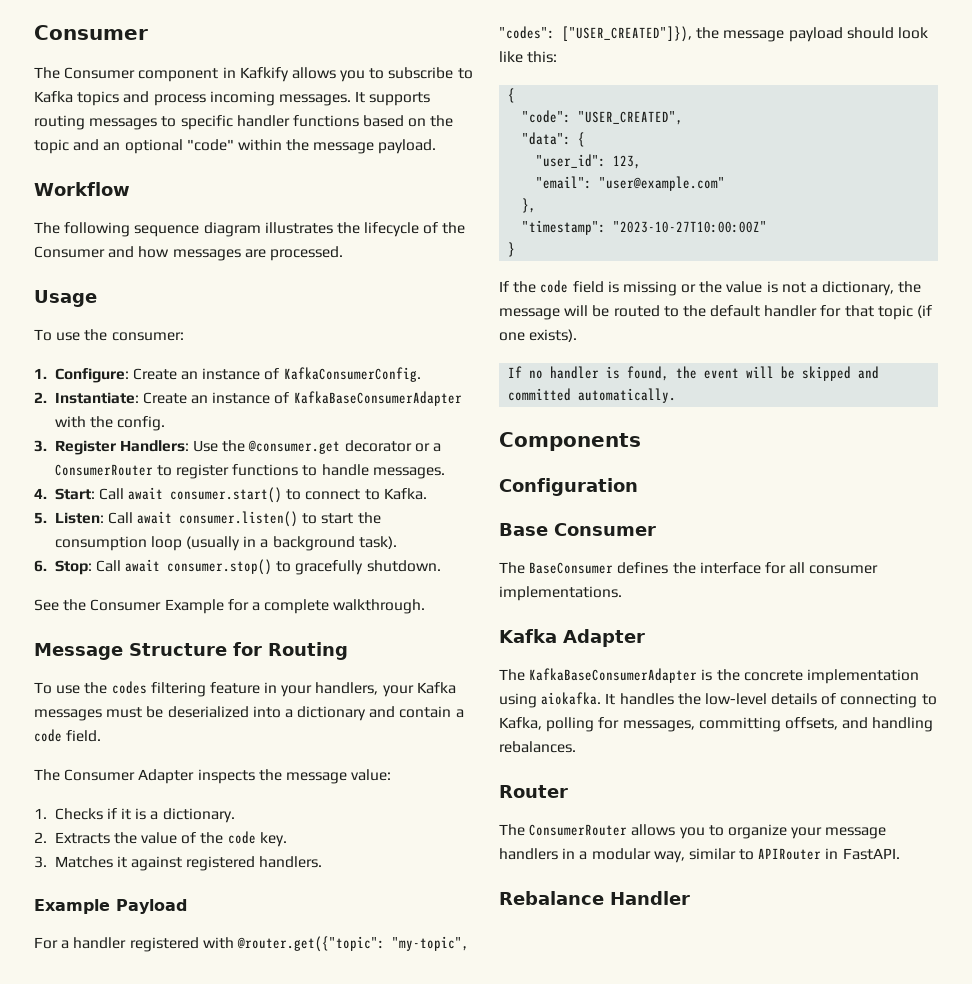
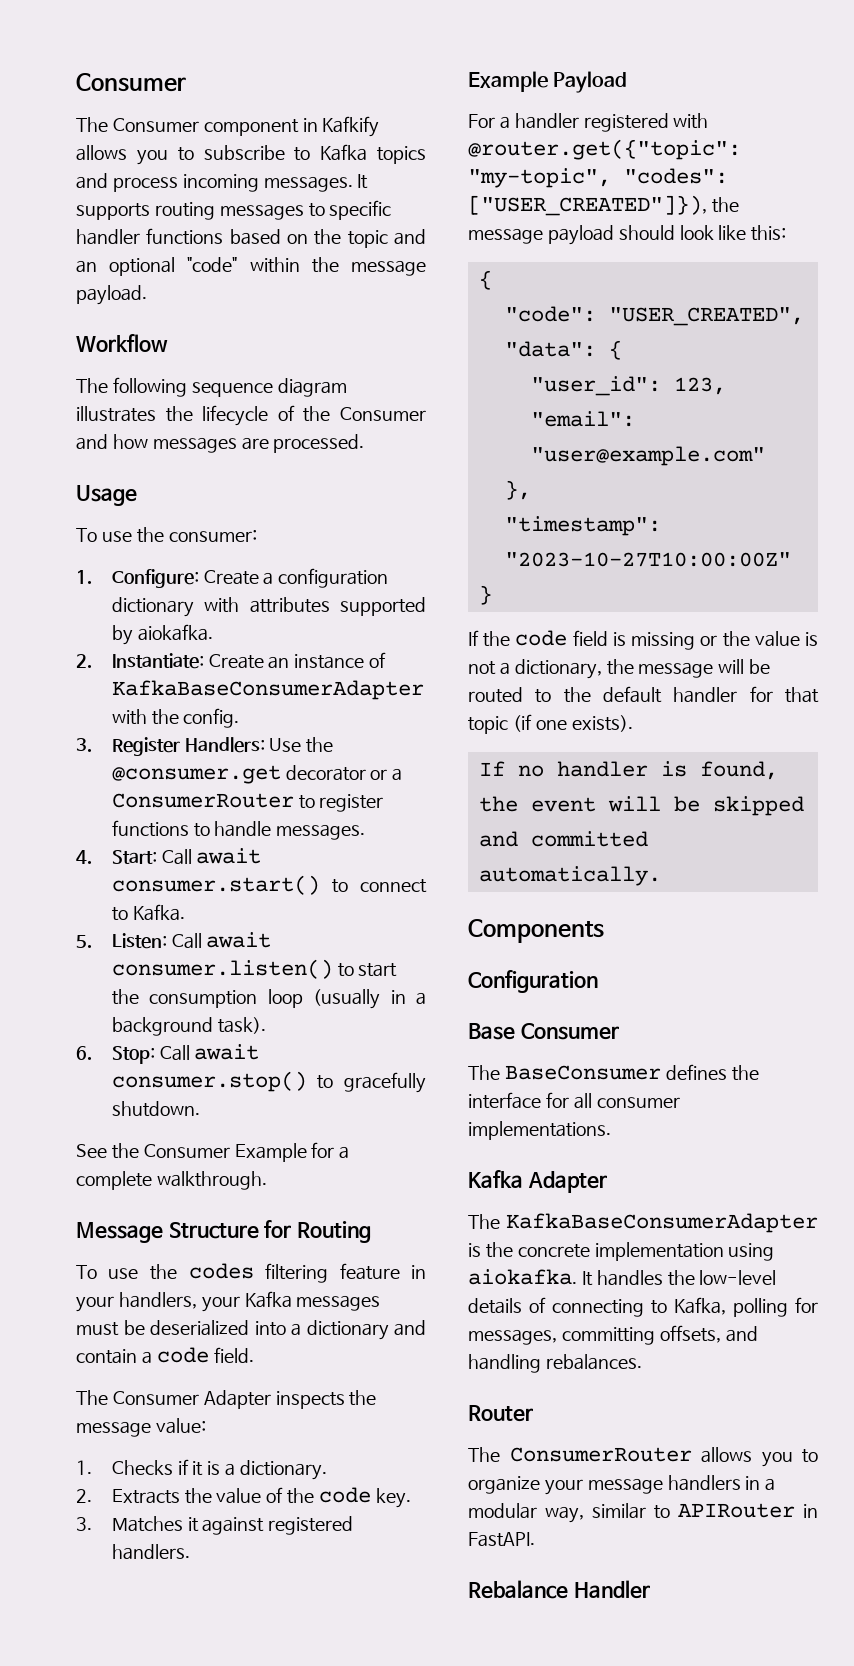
- 1. Configure: Create an instance of KafkaConsumerConfig.
+ 1. Configure: Create a configuration dictionary with attributes supported by aiokafka.

